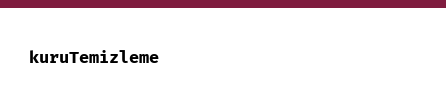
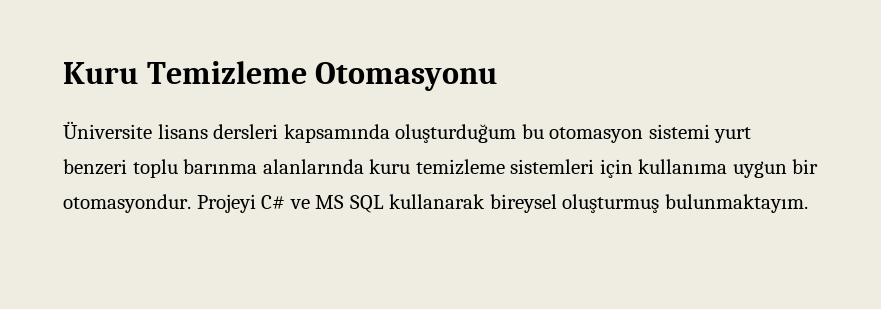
- kuruTemizleme
+ Kuru Temizleme Otomasyonu
+ Üniversite lisans dersleri kapsamında oluşturduğum bu otomasyon sistemi yurt benzeri toplu barınma alanlarında kuru temizleme sistemleri için kullanıma uygun bir otomasyondur. Projeyi C# ve MS SQL kullanarak bireysel oluşturmuş bulunmaktayım.

